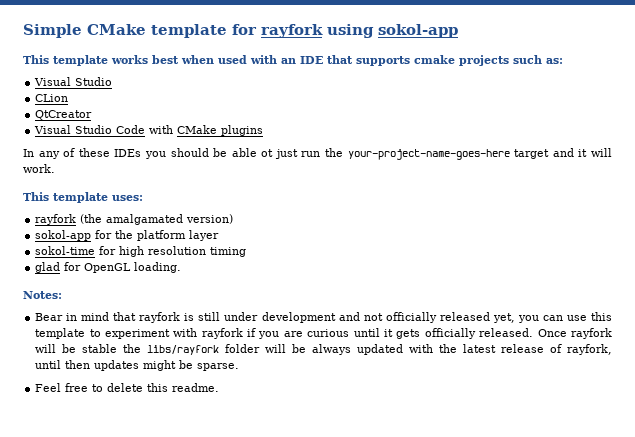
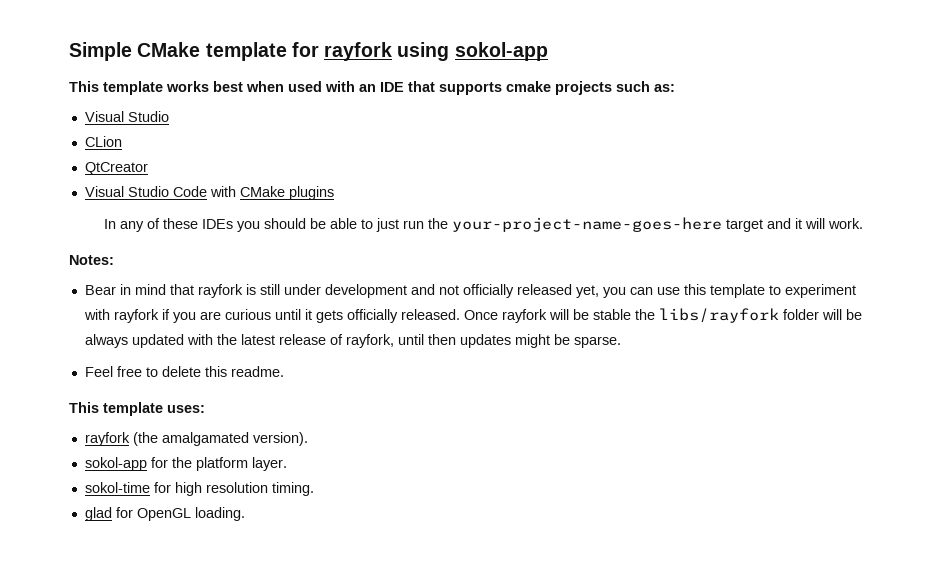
- In any of these IDEs you should be able ot just run the your-project-name-goes-here target and it will work.
+ In any of these IDEs you should be able to just run the your-project-name-goes-here target and it will work.
- This template uses:
- rayfork (the amalgamated version)
- sokol-app for the platform layer
- sokol-time for high resolution timing
- glad for OpenGL loading.
+ This template uses:
+ rayfork (the amalgamated version).
+ sokol-app for the platform layer.
+ sokol-time for high resolution timing.
+ glad for OpenGL loading.

